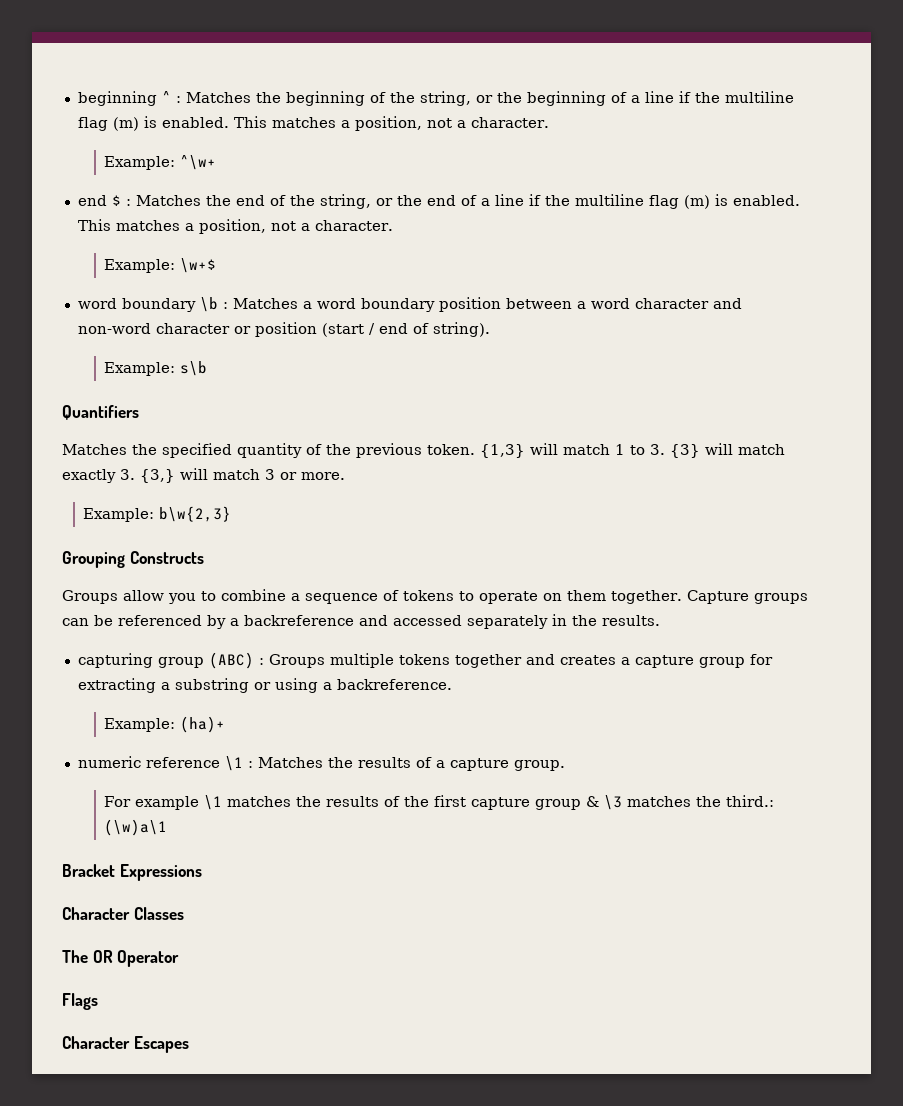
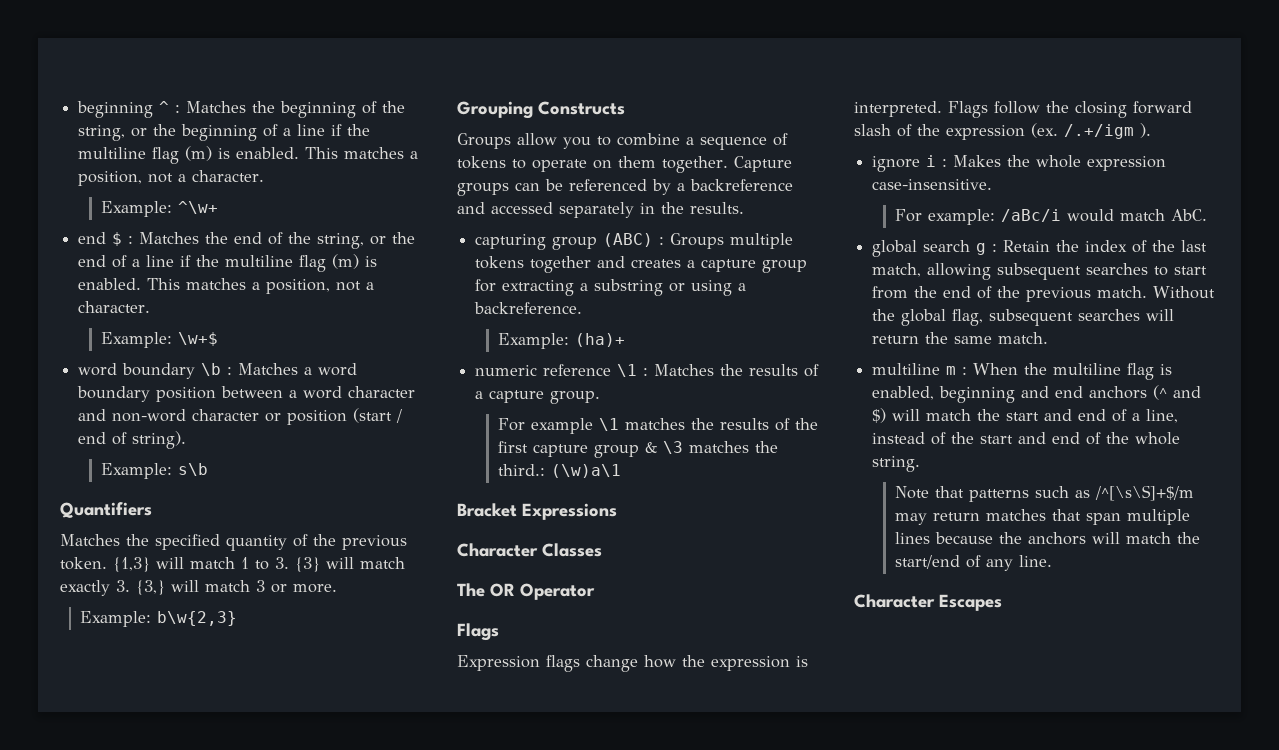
+ Expression flags change how the expression is interpreted. Flags follow the closing forward slash of the expression (ex. /.+/igm ).
+ ignore i : Makes the whole expression case-insensitive.
+ For example: /aBc/i would match AbC.
+ global search g : Retain the index of the last match, allowing subsequent searches to start from the end of the previous match. Without the global flag, subsequent searches will return the same match.
+ multiline m : When the multiline flag is enabled, beginning and end anchors (^ and $) will match the start and end of a line, instead of the start and end of the whole string.
+ Note that patterns such as /^[\s\S]+$/m may return matches that span multiple lines because the anchors will match the start/end of any line.

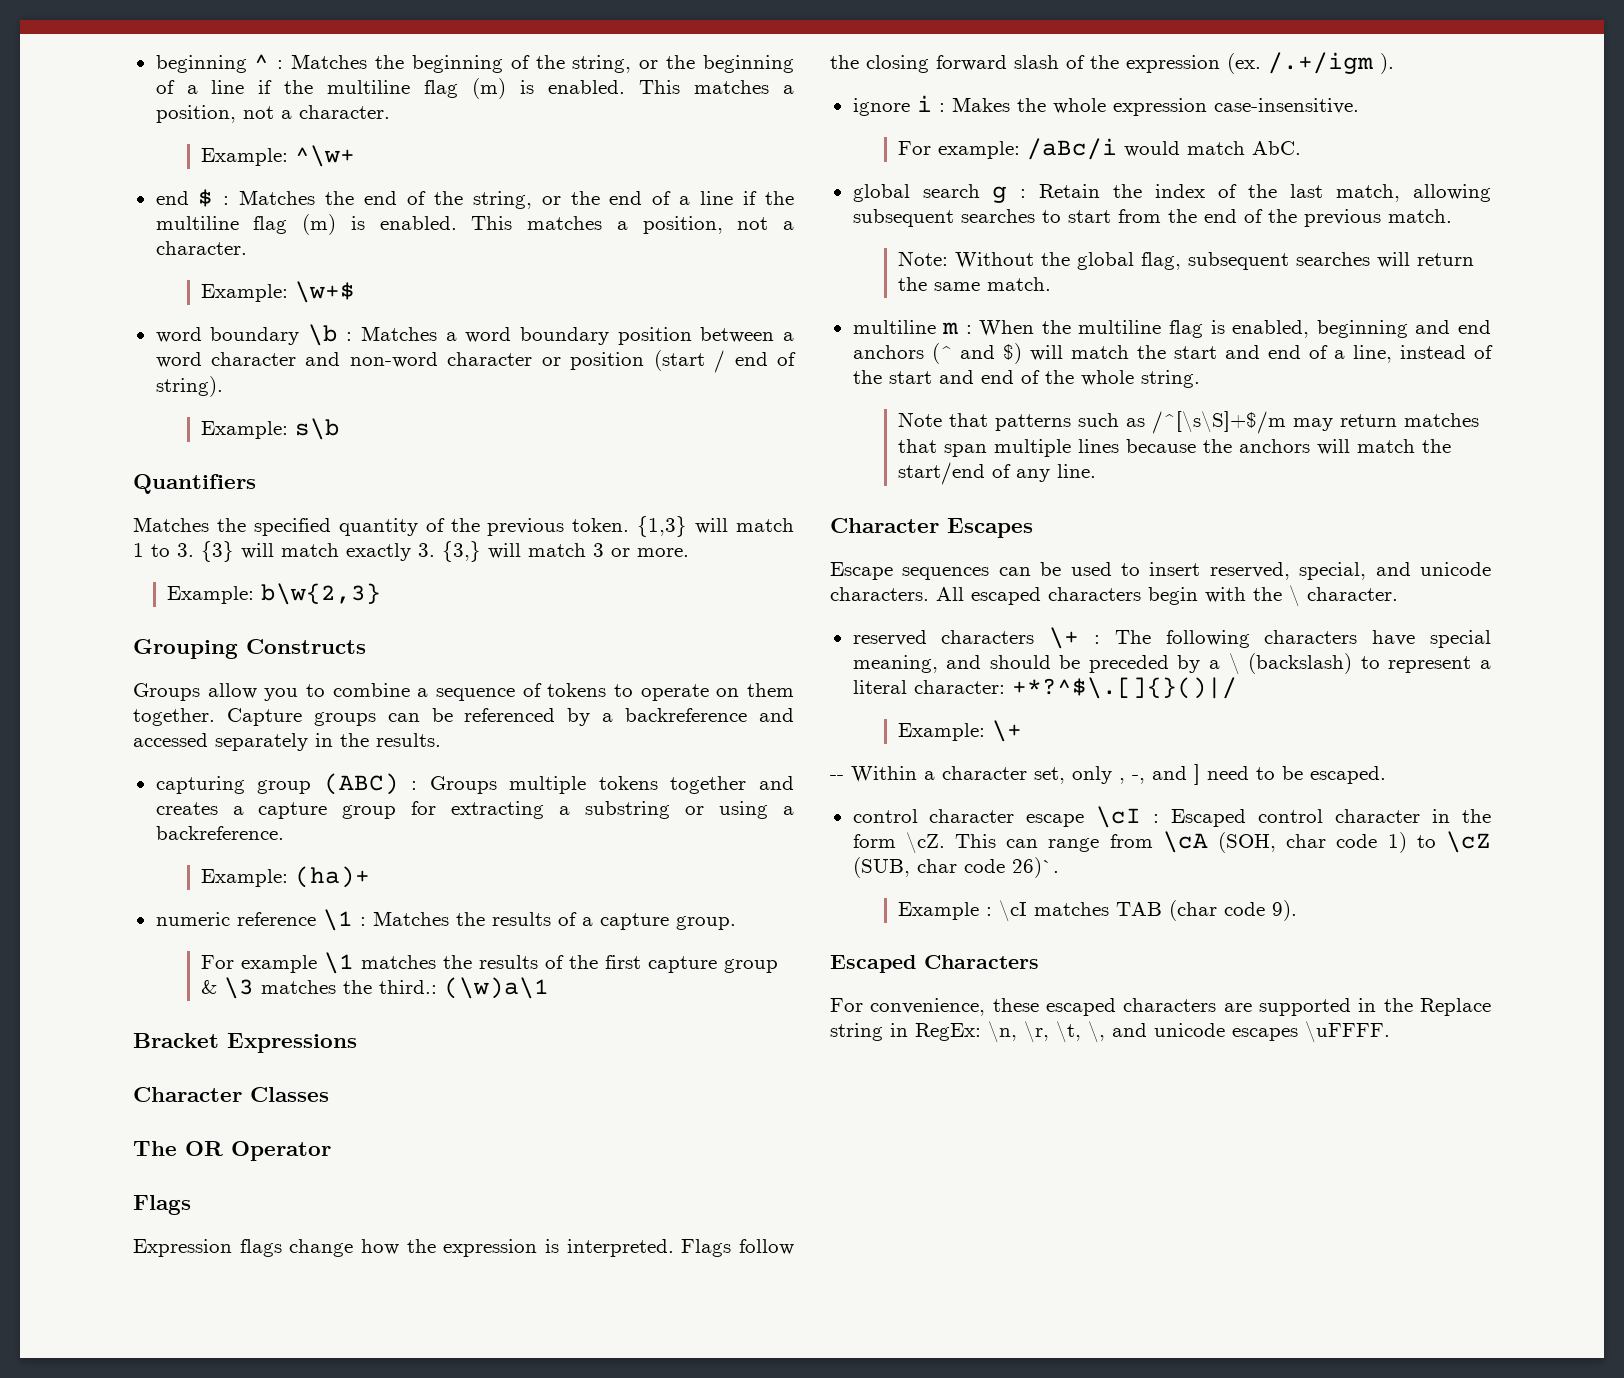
- global search g : Retain the index of the last match, allowing subsequent searches to start from the end of the previous match. Without the global flag, subsequent searches will return the same match.
+ global search g : Retain the index of the last match, allowing subsequent searches to start from the end of the previous match.
+ Note: Without the global flag, subsequent searches will return the same match.
+ Escape sequences can be used to insert reserved, special, and unicode characters. All escaped characters begin with the \ character.
+ reserved characters \+ : The following characters have special meaning, and should be preceded by a \ (backslash) to represent a literal character: +*?^$\.[]{}()|/
+ Example: \+
+ -- Within a character set, only , -, and ] need to be escaped.
+ control character escape \cI : Escaped control character in the form \cZ. This can range from \cA (SOH, char code 1) to \cZ (SUB, char code 26)`.
+ Example : \cI matches TAB (char code 9).
+ Escaped Characters
+ For convenience, these escaped characters are supported in the Replace string in RegEx: \n, \r, \t, \, and unicode escapes \uFFFF.

